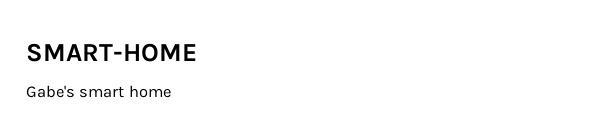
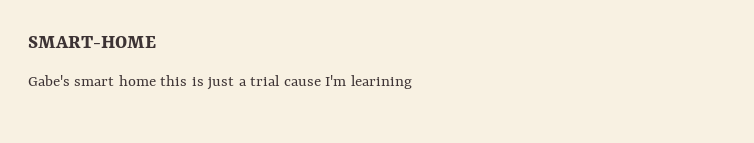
- Gabe's smart home
+ Gabe's smart home this is just a trial cause I'm learining

